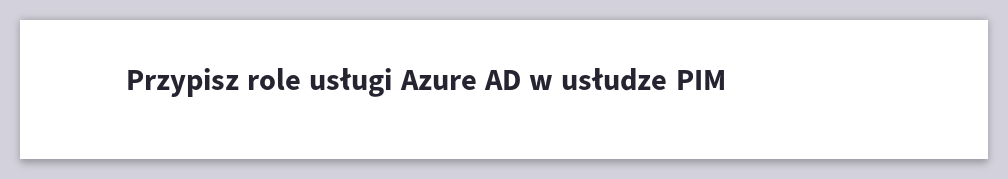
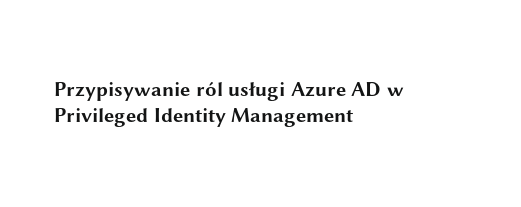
- Przypisz role usługi Azure AD w usłudze PIM
+ Przypisywanie ról usługi Azure AD w Privileged Identity Management

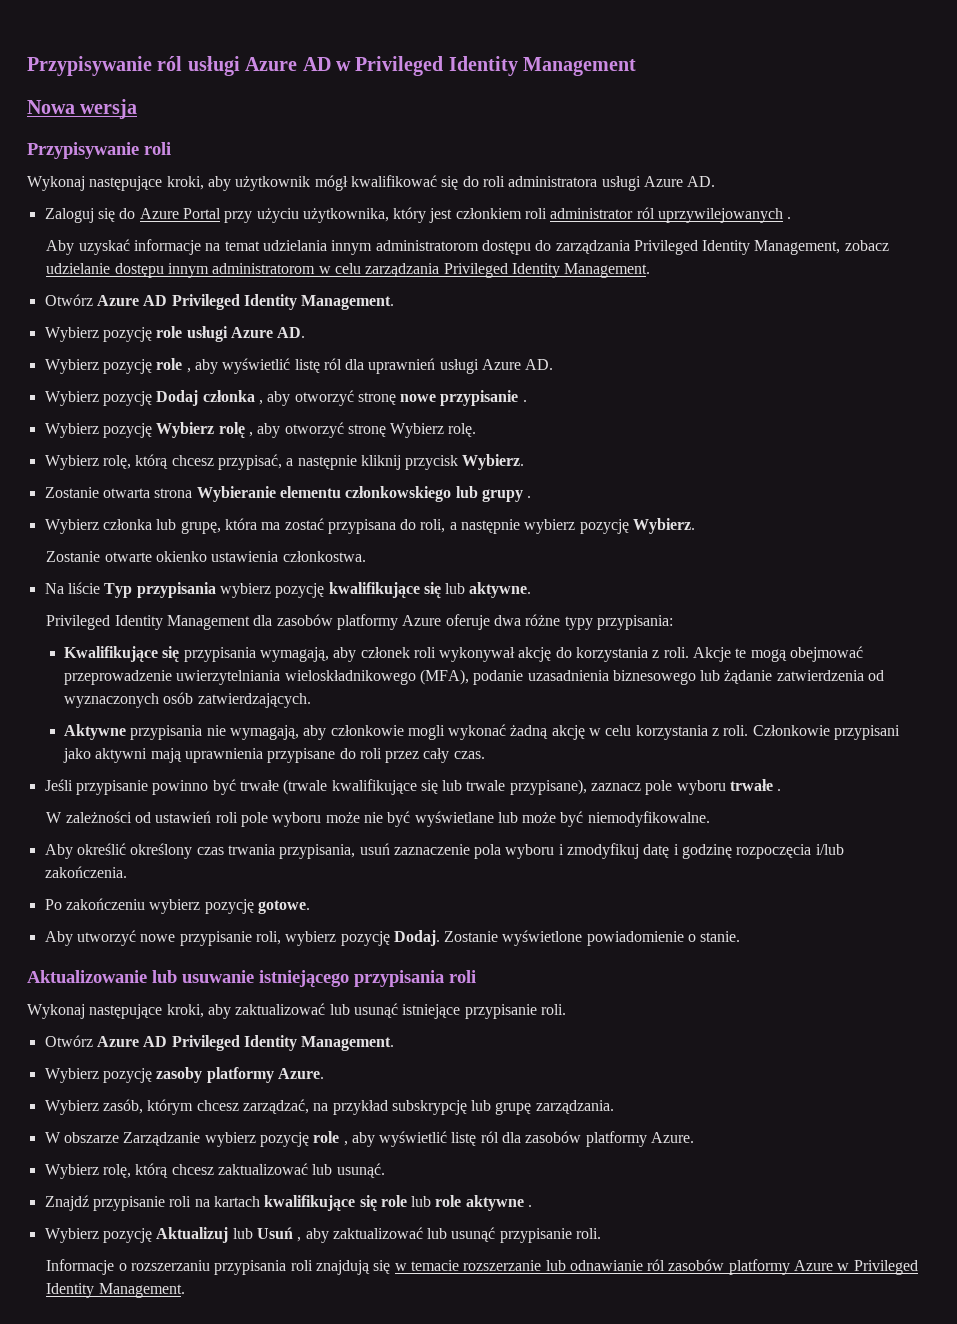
+ Nowa wersja
+ Przypisywanie roli
+ Wykonaj następujące kroki, aby użytkownik mógł kwalifikować się do roli administratora usługi Azure AD.
+ Zaloguj się do Azure Portal przy użyciu użytkownika, który jest członkiem roli administrator ról uprzywilejowanych .
+ Aby uzyskać informacje na temat udzielania innym administratorom dostępu do zarządzania Privileged Identity Management, zobacz udzielanie dostępu innym administratorom w celu zarządzania Privileged Identity Management.
+ Otwórz Azure AD Privileged Identity Management.
+ Wybierz pozycję role usługi Azure AD.
+ Wybierz pozycję role , aby wyświetlić listę ról dla uprawnień usługi Azure AD.
+ Wybierz pozycję Dodaj członka , aby otworzyć stronę nowe przypisanie .
+ Wybierz pozycję Wybierz rolę , aby otworzyć stronę Wybierz rolę.
+ Wybierz rolę, którą chcesz przypisać, a następnie kliknij przycisk Wybierz.
+ Zostanie otwarta strona Wybieranie elementu członkowskiego lub grupy .
+ Wybierz członka lub grupę, która ma zostać przypisana do roli, a następnie wybierz pozycję Wybierz.
+ Zostanie otwarte okienko ustawienia członkostwa.
+ Na liście Typ przypisania wybierz pozycję kwalifikujące się lub aktywne.
+ Privileged Identity Management dla zasobów platformy Azure oferuje dwa różne typy przypisania:
+ Kwalifikujące się przypisania wymagają, aby członek roli wykonywał akcję do korzystania z roli. Akcje te mogą obejmować przeprowadzenie uwierzytelniania wieloskładnikowego (MFA), podanie uzasadnienia biznesowego lub żądanie zatwierdzenia od wyznaczonych osób zatwierdzających.
+ Aktywne przypisania nie wymagają, aby członkowie mogli wykonać żadną akcję w celu korzystania z roli. Członkowie przypisani jako aktywni mają uprawnienia przypisane do roli przez cały czas.
+ Jeśli przypisanie powinno być trwałe (trwale kwalifikujące się lub trwale przypisane), zaznacz pole wyboru trwałe .
+ W zależności od ustawień roli pole wyboru może nie być wyświetlane lub może być niemodyfikowalne.
+ Aby określić określony czas trwania przypisania, usuń zaznaczenie pola wyboru i zmodyfikuj datę i godzinę rozpoczęcia i/lub zakończenia.
+ Po zakończeniu wybierz pozycję gotowe.
+ Aby utworzyć nowe przypisanie roli, wybierz pozycję Dodaj. Zostanie wyświetlone powiadomienie o stanie.
+ Aktualizowanie lub usuwanie istniejącego przypisania roli
+ Wykonaj następujące kroki, aby zaktualizować lub usunąć istniejące przypisanie roli.
+ Otwórz Azure AD Privileged Identity Management.
+ Wybierz pozycję zasoby platformy Azure.
+ Wybierz zasób, którym chcesz zarządzać, na przykład subskrypcję lub grupę zarządzania.
+ W obszarze Zarządzanie wybierz pozycję role , aby wyświetlić listę ról dla zasobów platformy Azure.
+ Wybierz rolę, którą chcesz zaktualizować lub usunąć.
+ Znajdź przypisanie roli na kartach kwalifikujące się role lub role aktywne .
+ Wybierz pozycję Aktualizuj lub Usuń , aby zaktualizować lub usunąć przypisanie roli.
+ Informacje o rozszerzaniu przypisania roli znajdują się w temacie rozszerzanie lub odnawianie ról zasobów platformy Azure w Privileged Identity Management.

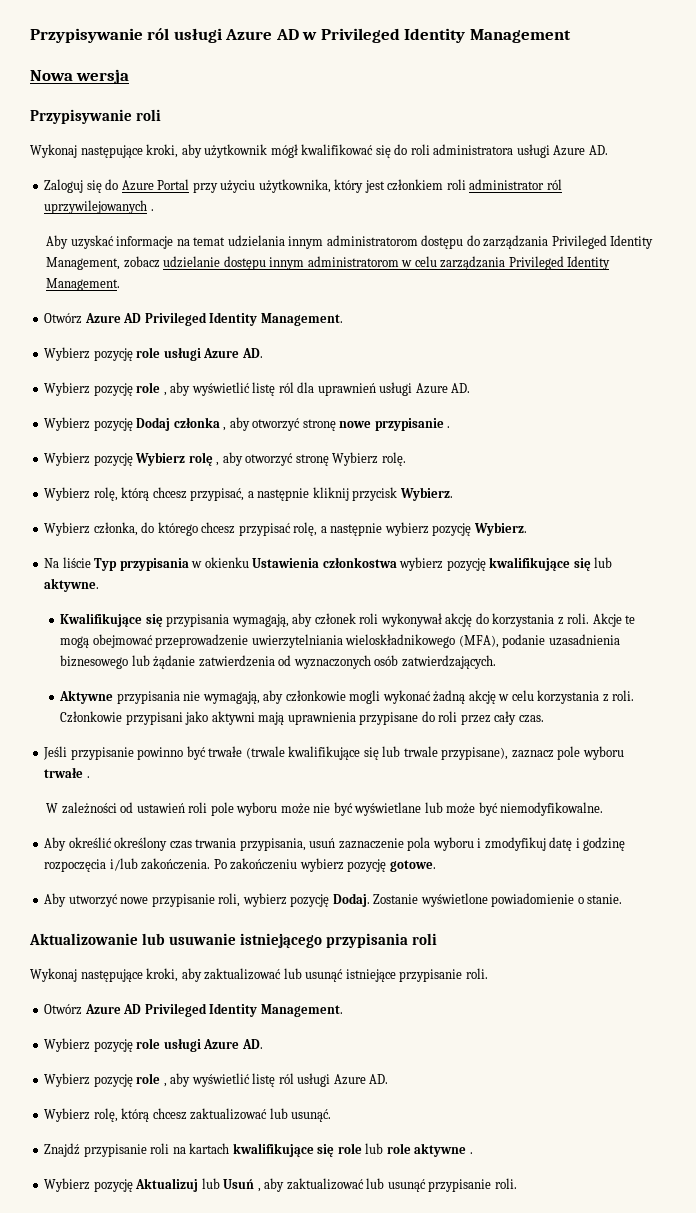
- Zostanie otwarta strona Wybieranie elementu członkowskiego lub grupy .
- Wybierz członka lub grupę, która ma zostać przypisana do roli, a następnie wybierz pozycję Wybierz.
+ Wybierz członka, do którego chcesz przypisać rolę, a następnie wybierz pozycję Wybierz.
- Zostanie otwarte okienko ustawienia członkostwa.
- Na liście Typ przypisania wybierz pozycję kwalifikujące się lub aktywne.
+ Na liście Typ przypisania w okienku Ustawienia członkostwa wybierz pozycję kwalifikujące się lub aktywne.
- Privileged Identity Management dla zasobów platformy Azure oferuje dwa różne typy przypisania:
- Aby określić określony czas trwania przypisania, usuń zaznaczenie pola wyboru i zmodyfikuj datę i godzinę rozpoczęcia i/lub zakończenia.
- Po zakończeniu wybierz pozycję gotowe.
+ Aby określić określony czas trwania przypisania, usuń zaznaczenie pola wyboru i zmodyfikuj datę i godzinę rozpoczęcia i/lub zakończenia. Po zakończeniu wybierz pozycję gotowe.
  Wykonaj następujące kroki, aby zaktualizować lub usunąć istniejące przypisanie roli.
  Otwórz Azure AD Privileged Identity Management.
- Wybierz pozycję zasoby platformy Azure.
- Wybierz zasób, którym chcesz zarządzać, na przykład subskrypcję lub grupę zarządzania.
- W obszarze Zarządzanie wybierz pozycję role , aby wyświetlić listę ról dla zasobów platformy Azure.
+ Wybierz pozycję role usługi Azure AD.
+ Wybierz pozycję role , aby wyświetlić listę ról usługi Azure AD.
- Informacje o rozszerzaniu przypisania roli znajdują się w temacie rozszerzanie lub odnawianie ról zasobów platformy Azure w Privileged Identity Management.

